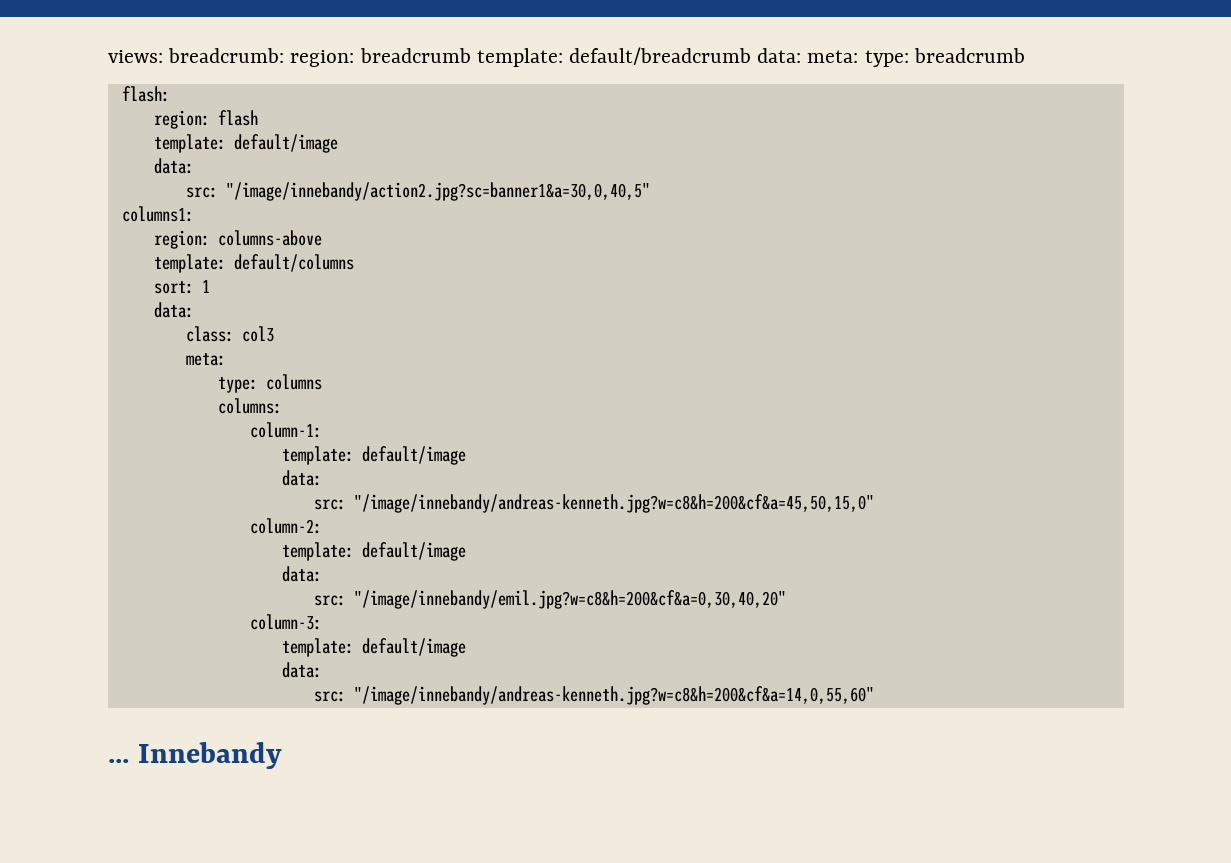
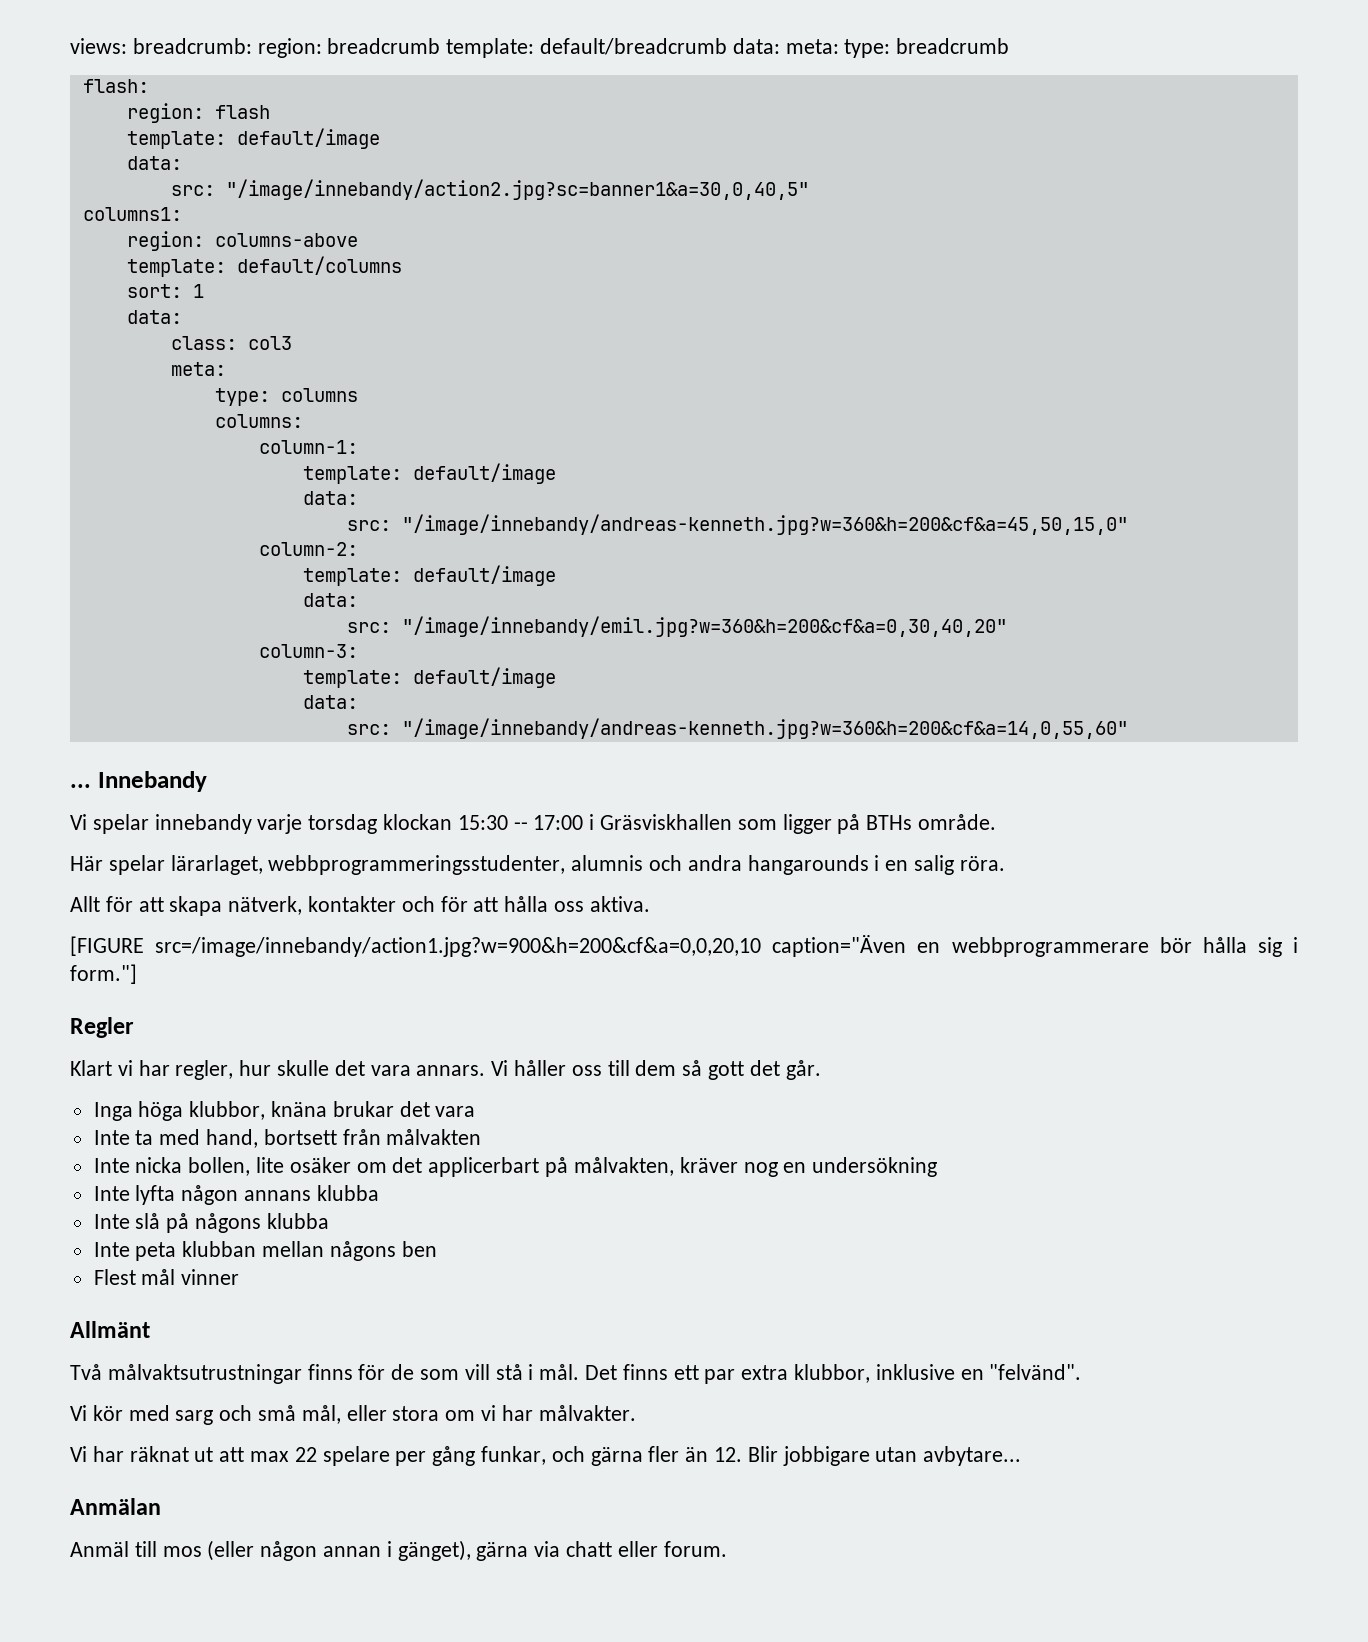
- src: "/image/innebandy/andreas-kenneth.jpg?w=c8&h=200&cf&a=45,50,15,0"
+ src: "/image/innebandy/andreas-kenneth.jpg?w=360&h=200&cf&a=45,50,15,0"
- src: "/image/innebandy/emil.jpg?w=c8&h=200&cf&a=0,30,40,20"
+ src: "/image/innebandy/emil.jpg?w=360&h=200&cf&a=0,30,40,20"
- src: "/image/innebandy/andreas-kenneth.jpg?w=c8&h=200&cf&a=14,0,55,60"
+ src: "/image/innebandy/andreas-kenneth.jpg?w=360&h=200&cf&a=14,0,55,60"
+ Vi spelar innebandy varje torsdag klockan 15:30 -- 17:00 i Gräsviskhallen som ligger på BTHs område.
+ Här spelar lärarlaget, webbprogrammeringsstudenter, alumnis och andra hangarounds i en salig röra.
+ Allt för att skapa nätverk, kontakter och för att hålla oss aktiva.
+ [FIGURE src=/image/innebandy/action1.jpg?w=900&h=200&cf&a=0,0,20,10 caption="Även en webbprogrammerare bör hålla sig i form."]
+ Regler
+ Klart vi har regler, hur skulle det vara annars. Vi håller oss till dem så gott det går.
+ Inga höga klubbor, knäna brukar det vara
+ Inte ta med hand, bortsett från målvakten
+ Inte nicka bollen, lite osäker om det applicerbart på målvakten, kräver nog en undersökning
+ Inte lyfta någon annans klubba
+ Inte slå på någons klubba
+ Inte peta klubban mellan någons ben
+ Flest mål vinner
+ Allmänt
+ Två målvaktsutrustningar finns för de som vill stå i mål. Det finns ett par extra klubbor, inklusive en "felvänd".
+ Vi kör med sarg och små mål, eller stora om vi har målvakter.
+ Vi har räknat ut att max 22 spelare per gång funkar, och gärna fler än 12. Blir jobbigare utan avbytare...
+ Anmälan
+ Anmäl till mos (eller någon annan i gänget), gärna via chatt eller forum.

